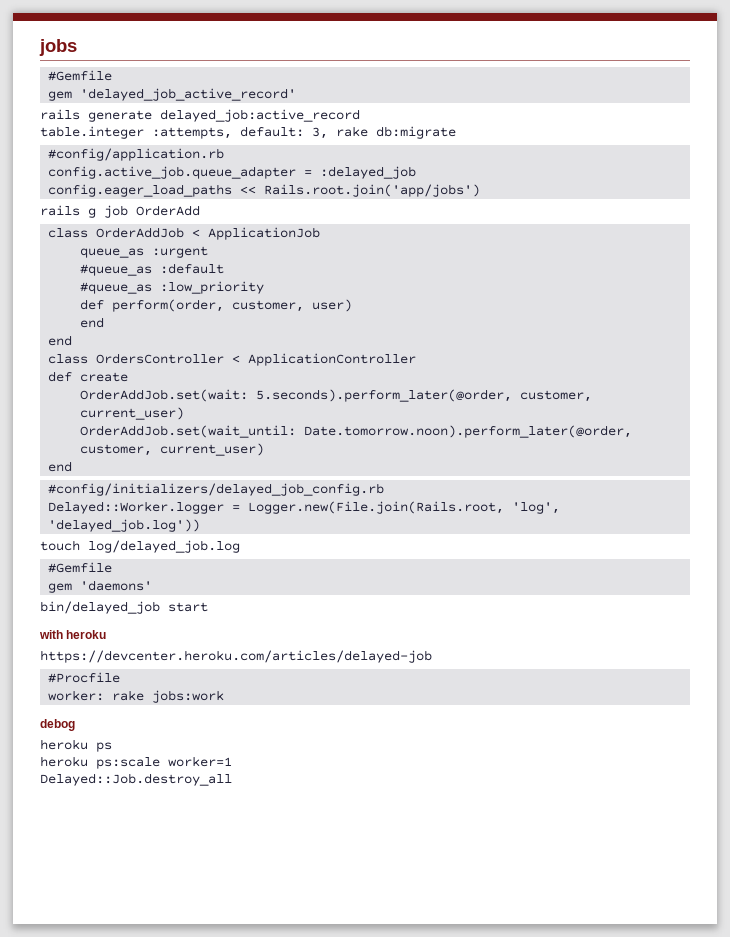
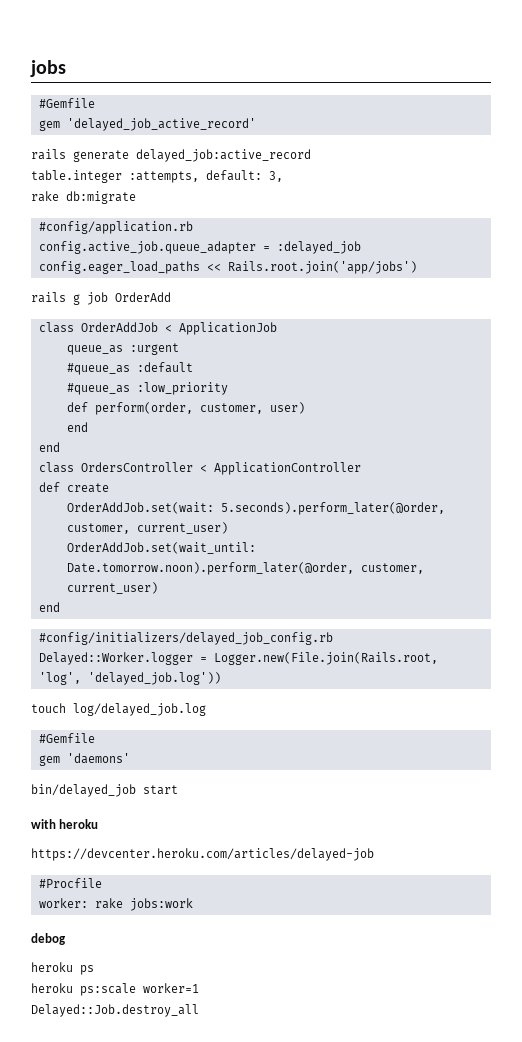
- table.integer :attempts, default: 3, rake db:migrate
+ table.integer :attempts, default: 3,
+ rake db:migrate

